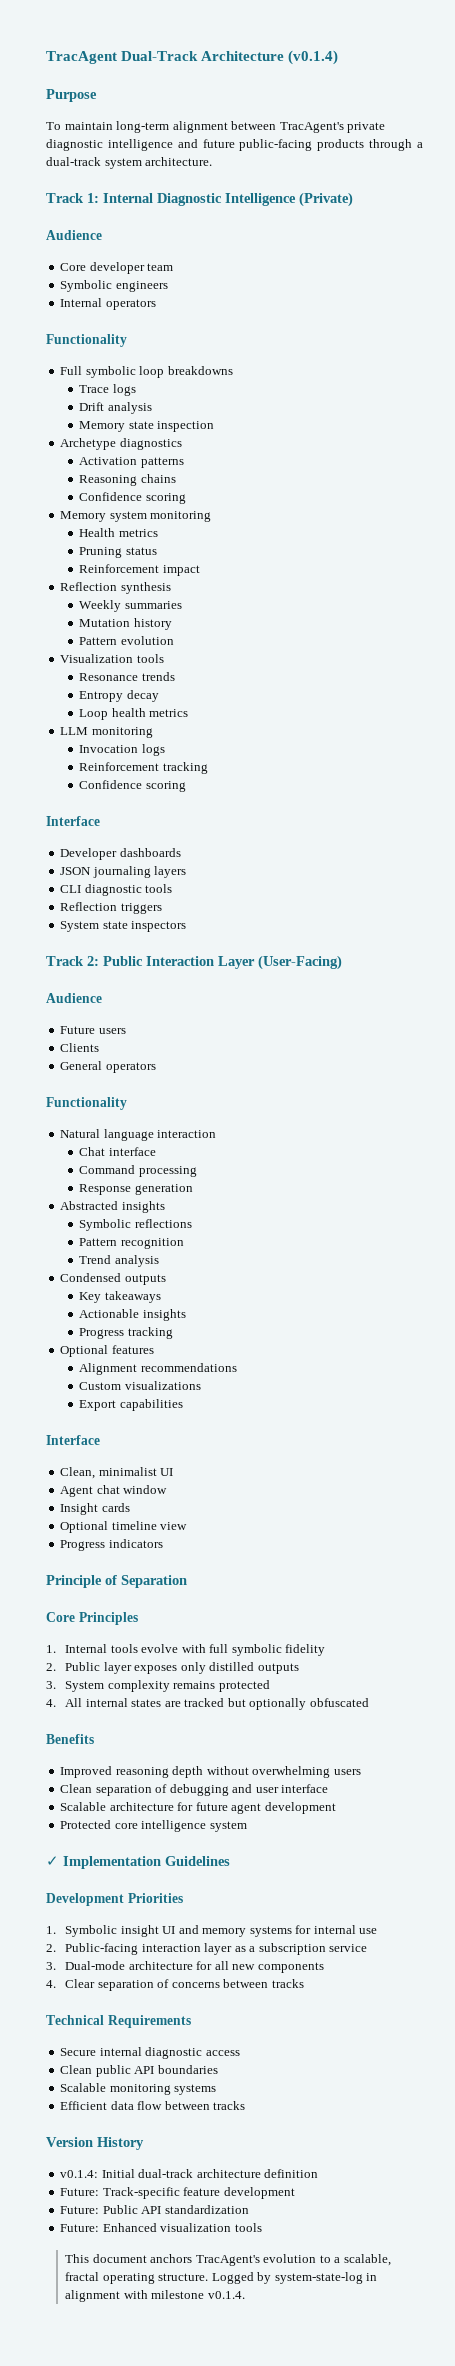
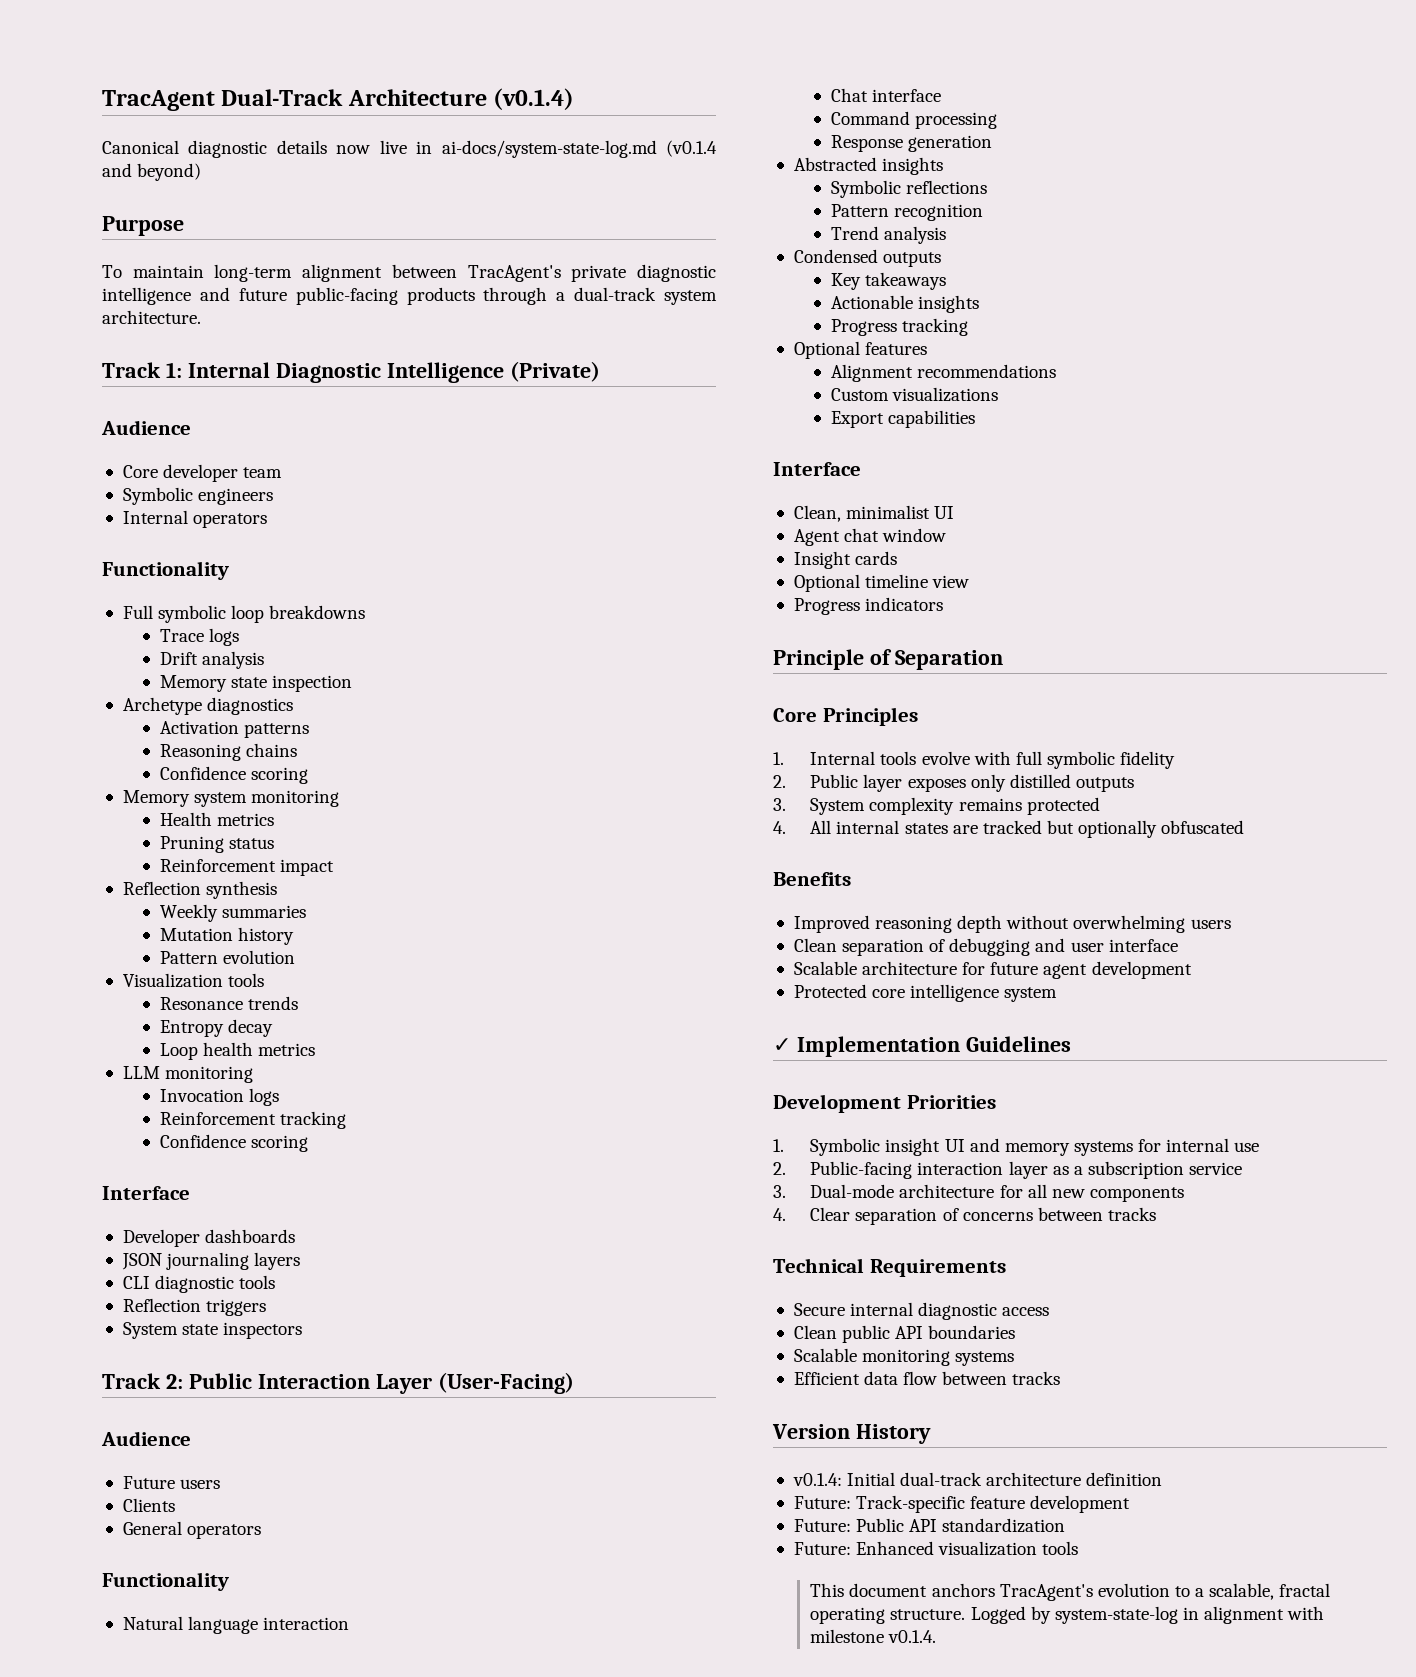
+ Canonical diagnostic details now live in ai-docs/system-state-log.md (v0.1.4 and beyond)

